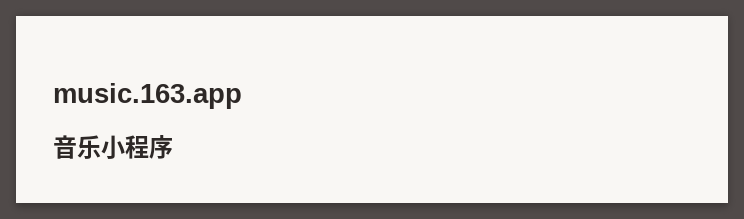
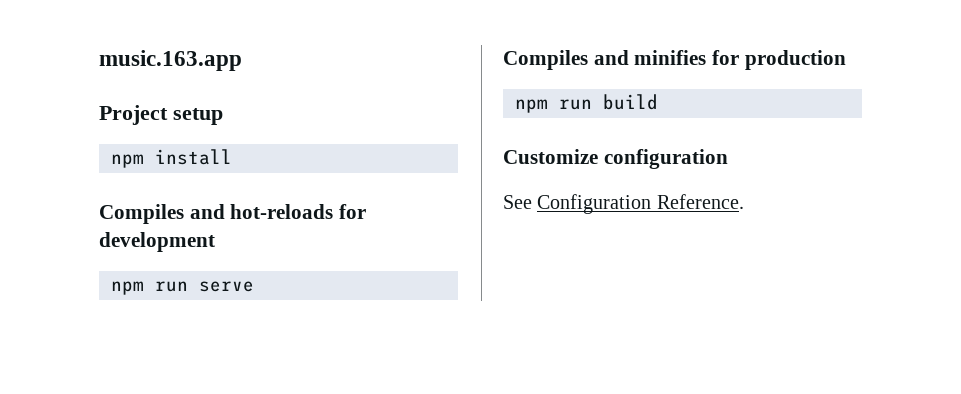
- 音乐小程序
+ Project setup
+ npm install
+ Compiles and hot-reloads for development
+ npm run serve
+ Compiles and minifies for production
+ npm run build
+ Customize configuration
+ See Configuration Reference.

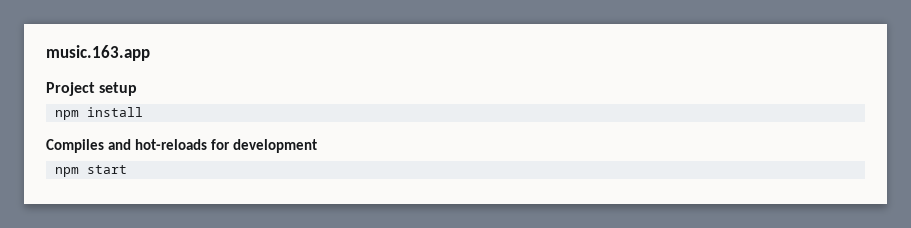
- npm run serve
- Compiles and minifies for production
- npm run build
- Customize configuration
- See Configuration Reference.
+ npm start

